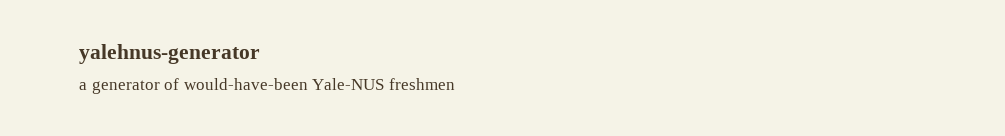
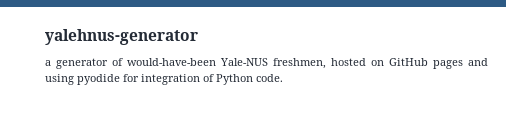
- a generator of would-have-been Yale-NUS freshmen
+ a generator of would-have-been Yale-NUS freshmen, hosted on GitHub pages and using pyodide for integration of Python code.

